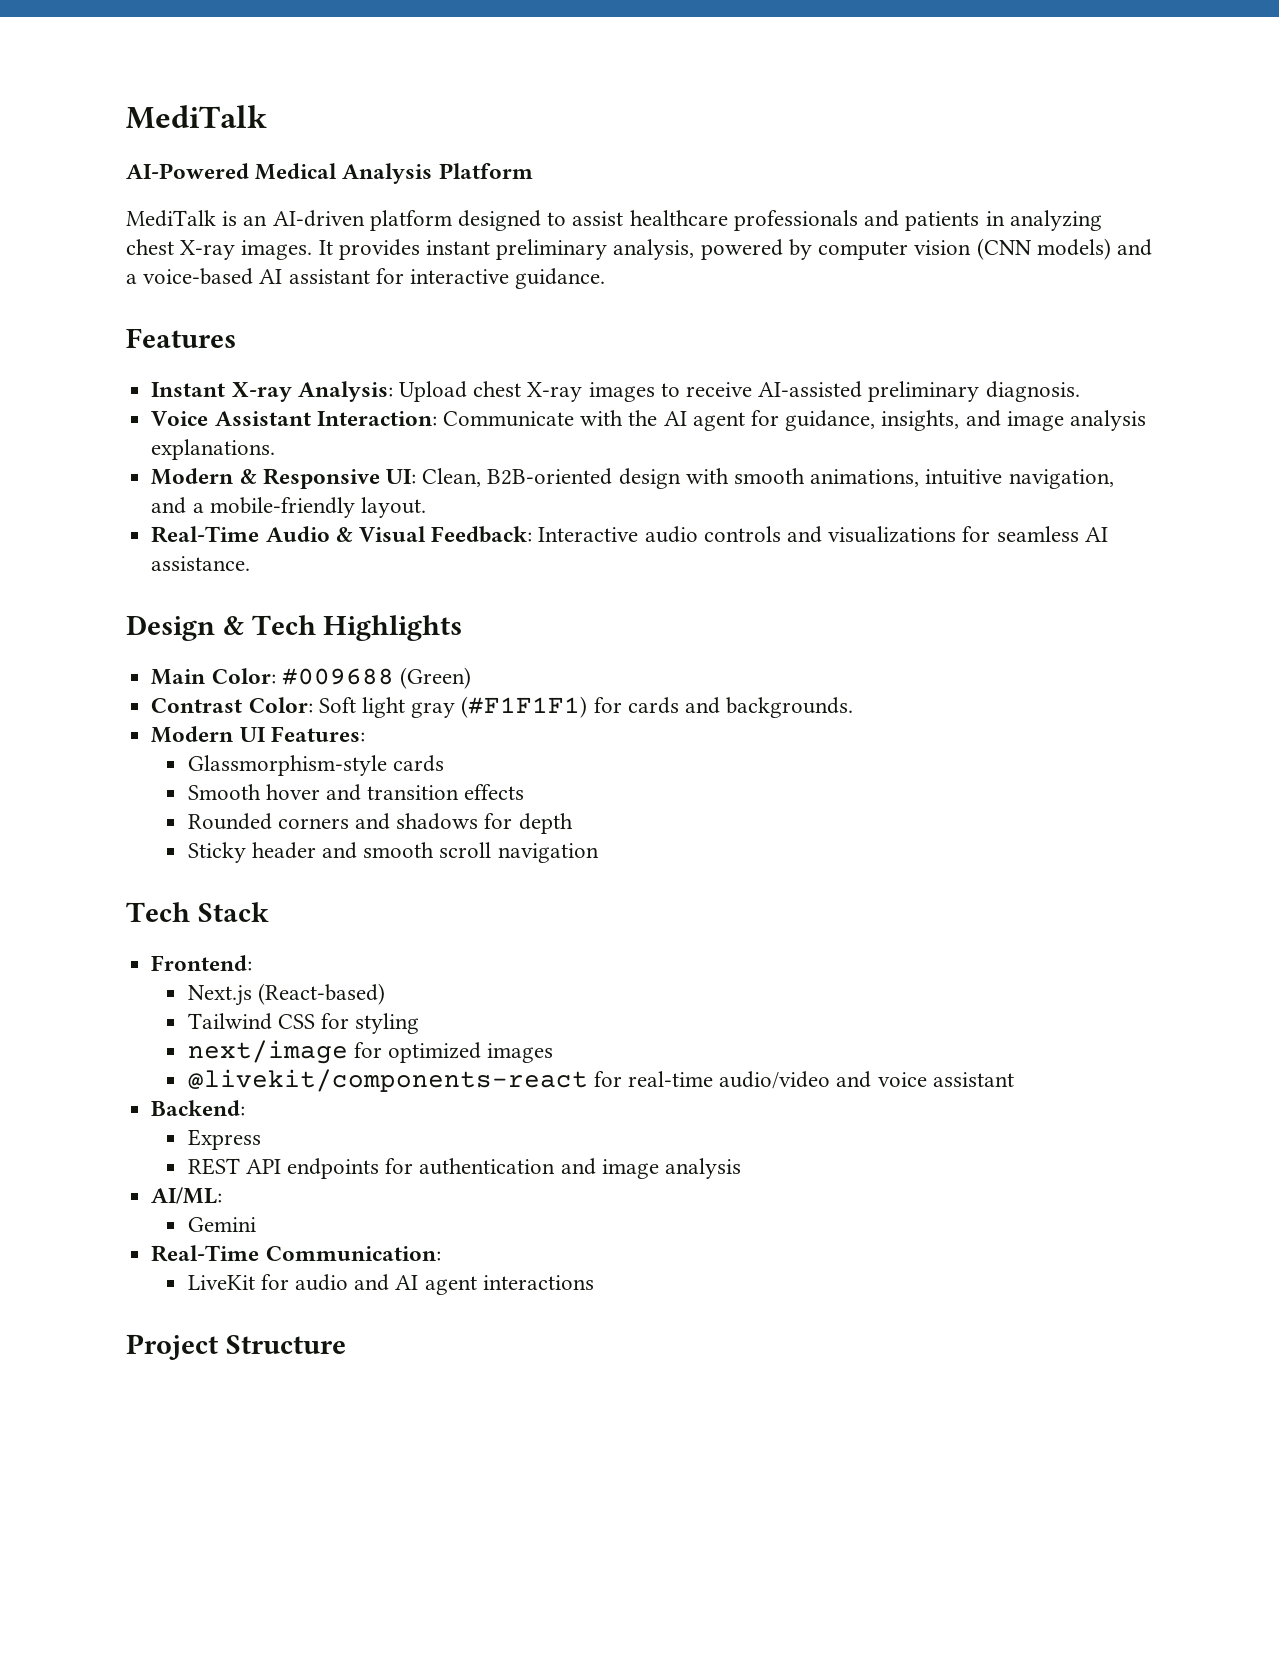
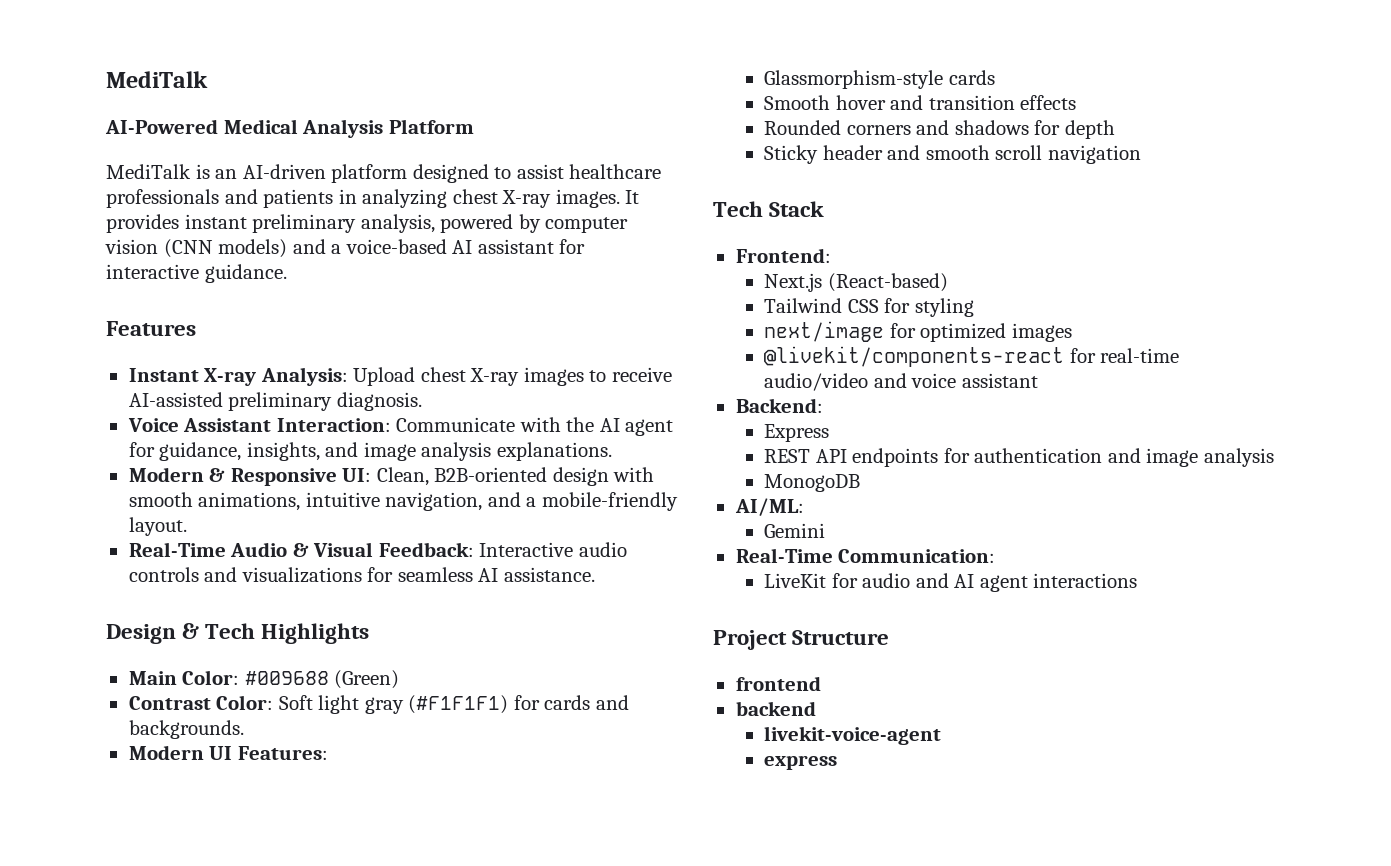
+ MonogoDB
+ frontend
+ backend
+ livekit-voice-agent
+ express

